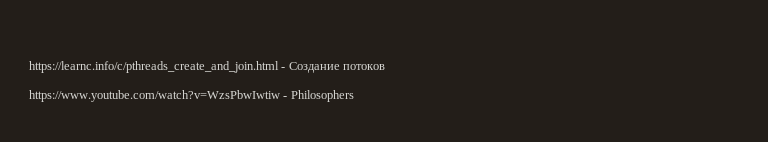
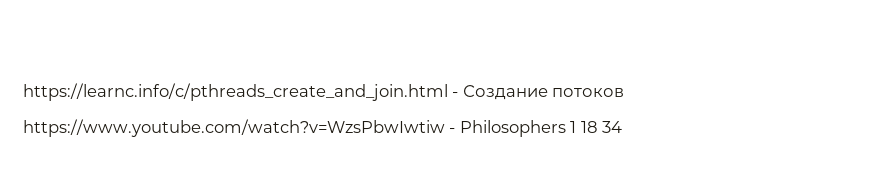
- https://www.youtube.com/watch?v=WzsPbwIwtiw - Philosophers
+ https://www.youtube.com/watch?v=WzsPbwIwtiw - Philosophers 1 18 34

